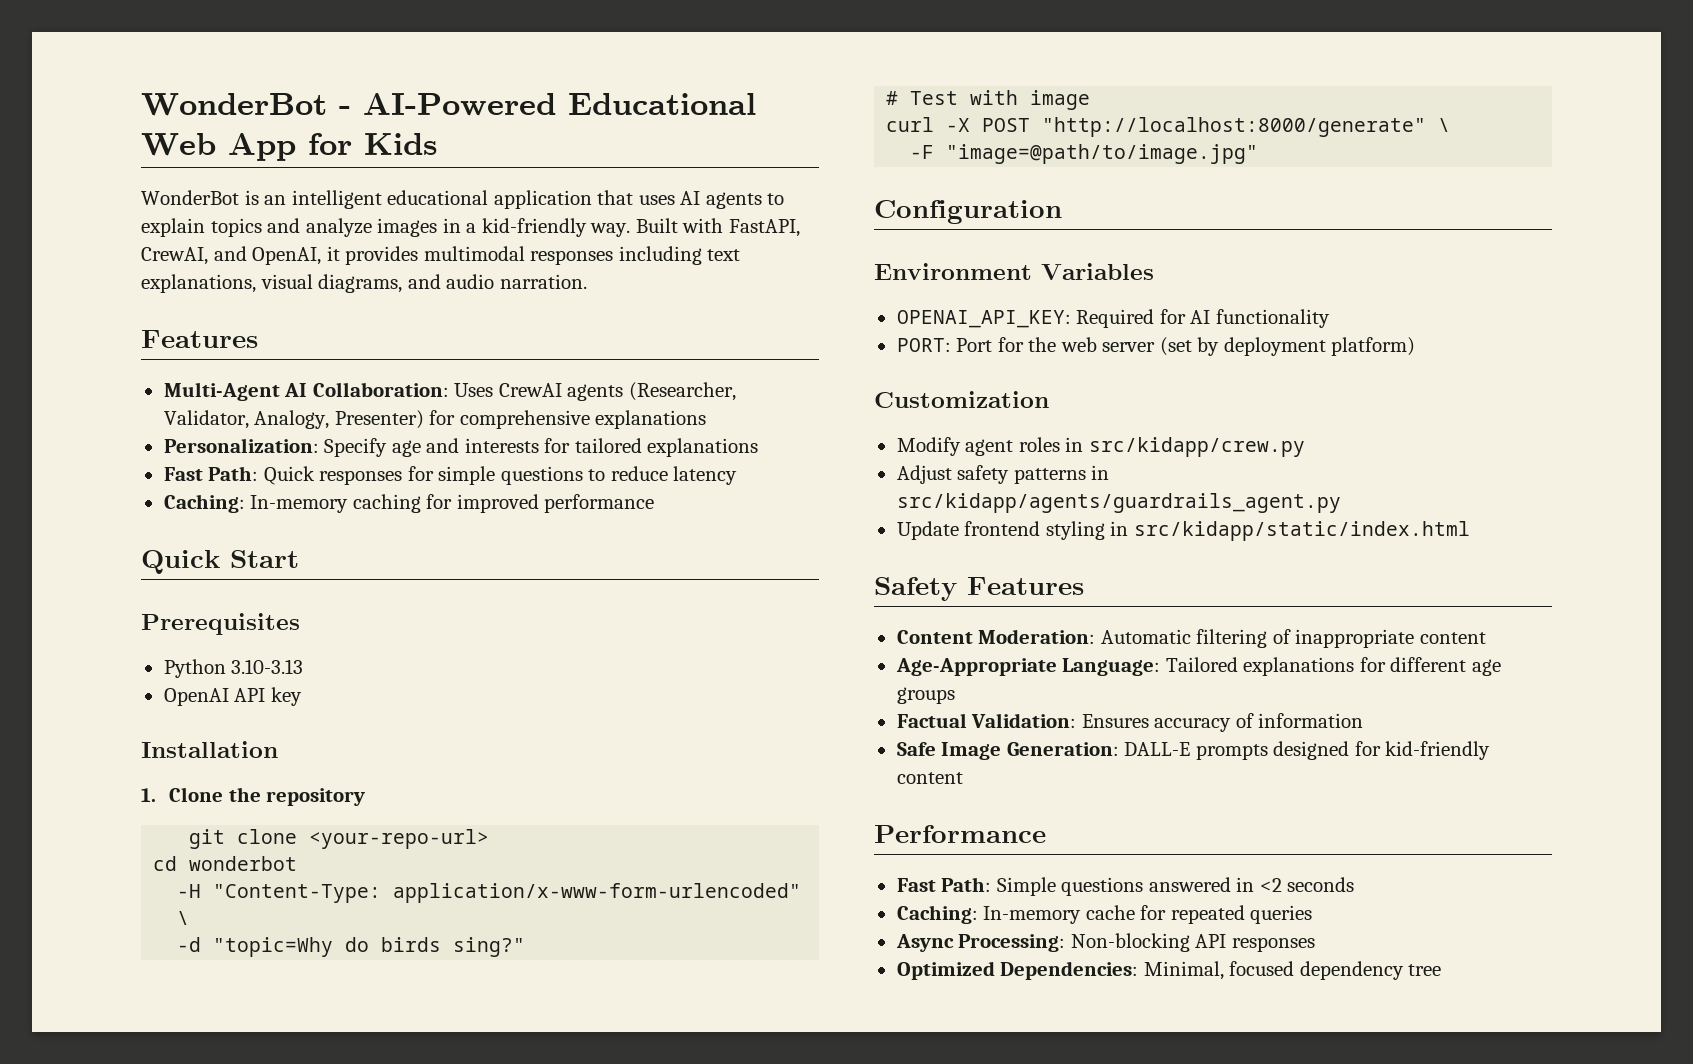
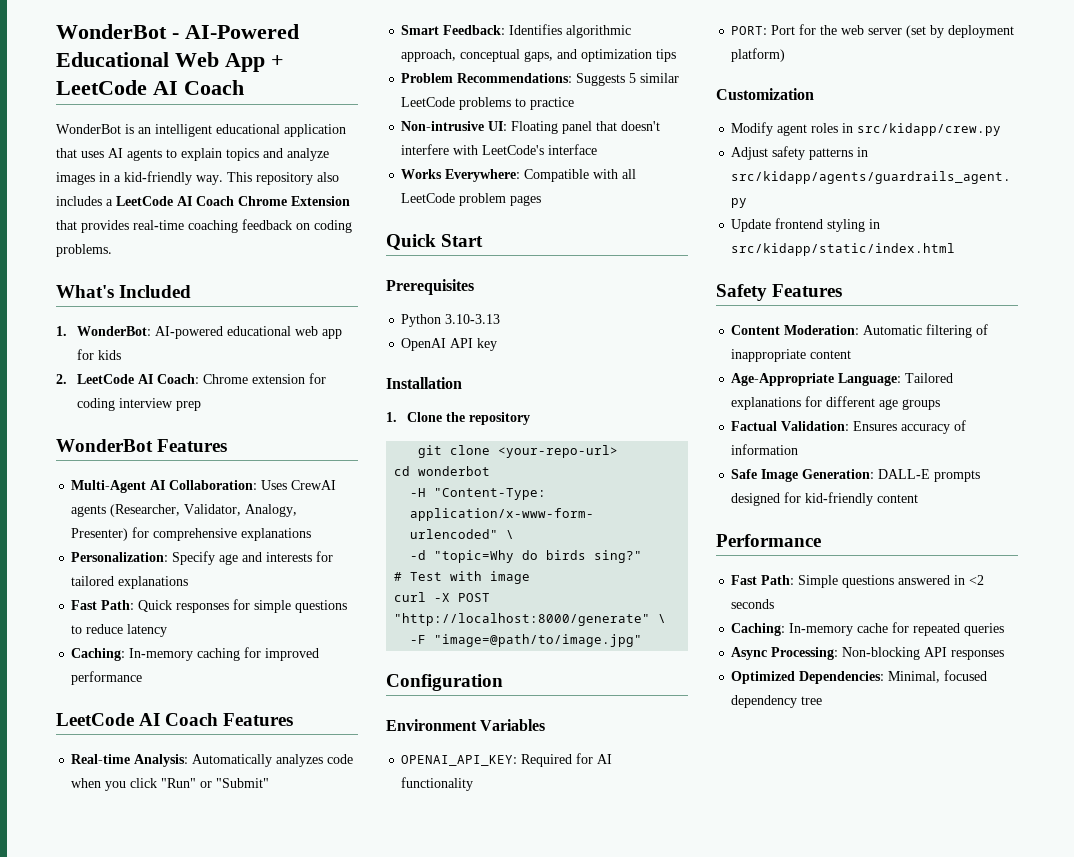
- WonderBot - AI-Powered Educational Web App for Kids
+ WonderBot - AI-Powered Educational Web App + LeetCode AI Coach
- Built with FastAPI, CrewAI, and OpenAI, it provides multimodal responses including text explanations, visual diagrams, and audio narration.
- Features
+ This repository also includes a LeetCode AI Coach Chrome Extension that provides real-time coaching feedback on coding problems.
+ What's Included
+ 1. WonderBot: AI-powered educational web app for kids
+ 2. LeetCode AI Coach: Chrome extension for coding interview prep
+ WonderBot Features
+ LeetCode AI Coach Features
+ Real-time Analysis: Automatically analyzes code when you click "Run" or "Submit"
+ Smart Feedback: Identifies algorithmic approach, conceptual gaps, and optimization tips
+ Problem Recommendations: Suggests 5 similar LeetCode problems to practice
+ Non-intrusive UI: Floating panel that doesn't interfere with LeetCode's interface
+ Works Everywhere: Compatible with all LeetCode problem pages

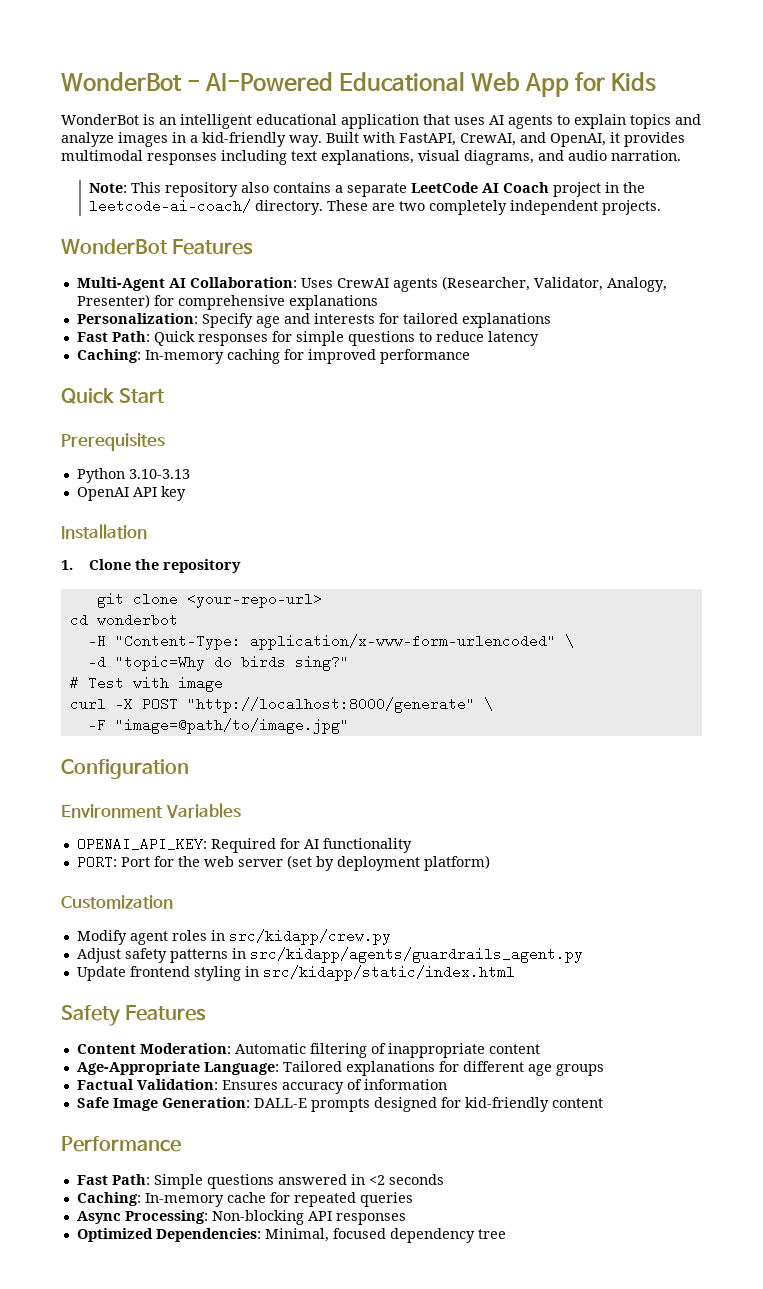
- WonderBot - AI-Powered Educational Web App + LeetCode AI Coach
+ WonderBot - AI-Powered Educational Web App for Kids
- This repository also includes a LeetCode AI Coach Chrome Extension that provides real-time coaching feedback on coding problems.
- What's Included
- 1. WonderBot: AI-powered educational web app for kids
- 2. LeetCode AI Coach: Chrome extension for coding interview prep
+ Built with FastAPI, CrewAI, and OpenAI, it provides multimodal responses including text explanations, visual diagrams, and audio narration.
+ Note: This repository also contains a separate LeetCode AI Coach project in the leetcode-ai-coach/ directory. These are two completely independent projects.
- LeetCode AI Coach Features
- Real-time Analysis: Automatically analyzes code when you click "Run" or "Submit"
- Smart Feedback: Identifies algorithmic approach, conceptual gaps, and optimization tips
- Problem Recommendations: Suggests 5 similar LeetCode problems to practice
- Non-intrusive UI: Floating panel that doesn't interfere with LeetCode's interface
- Works Everywhere: Compatible with all LeetCode problem pages

